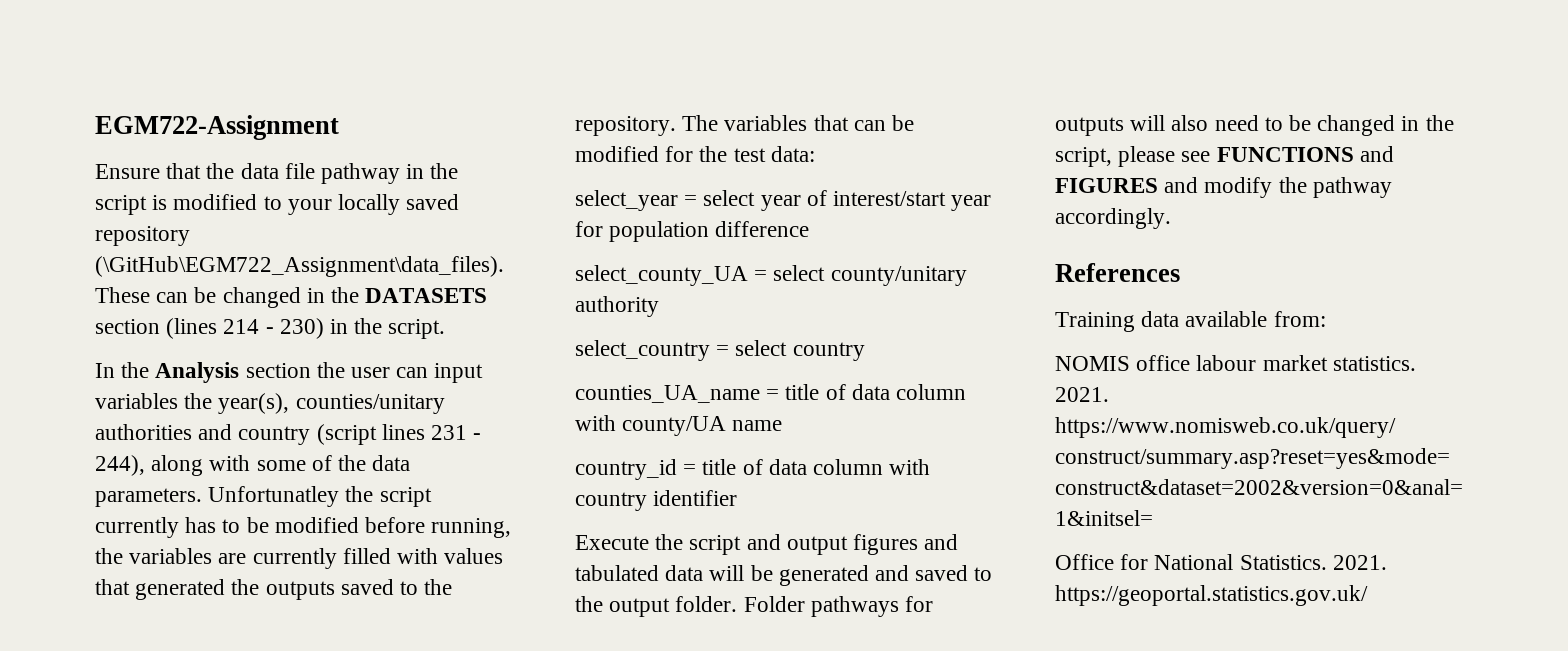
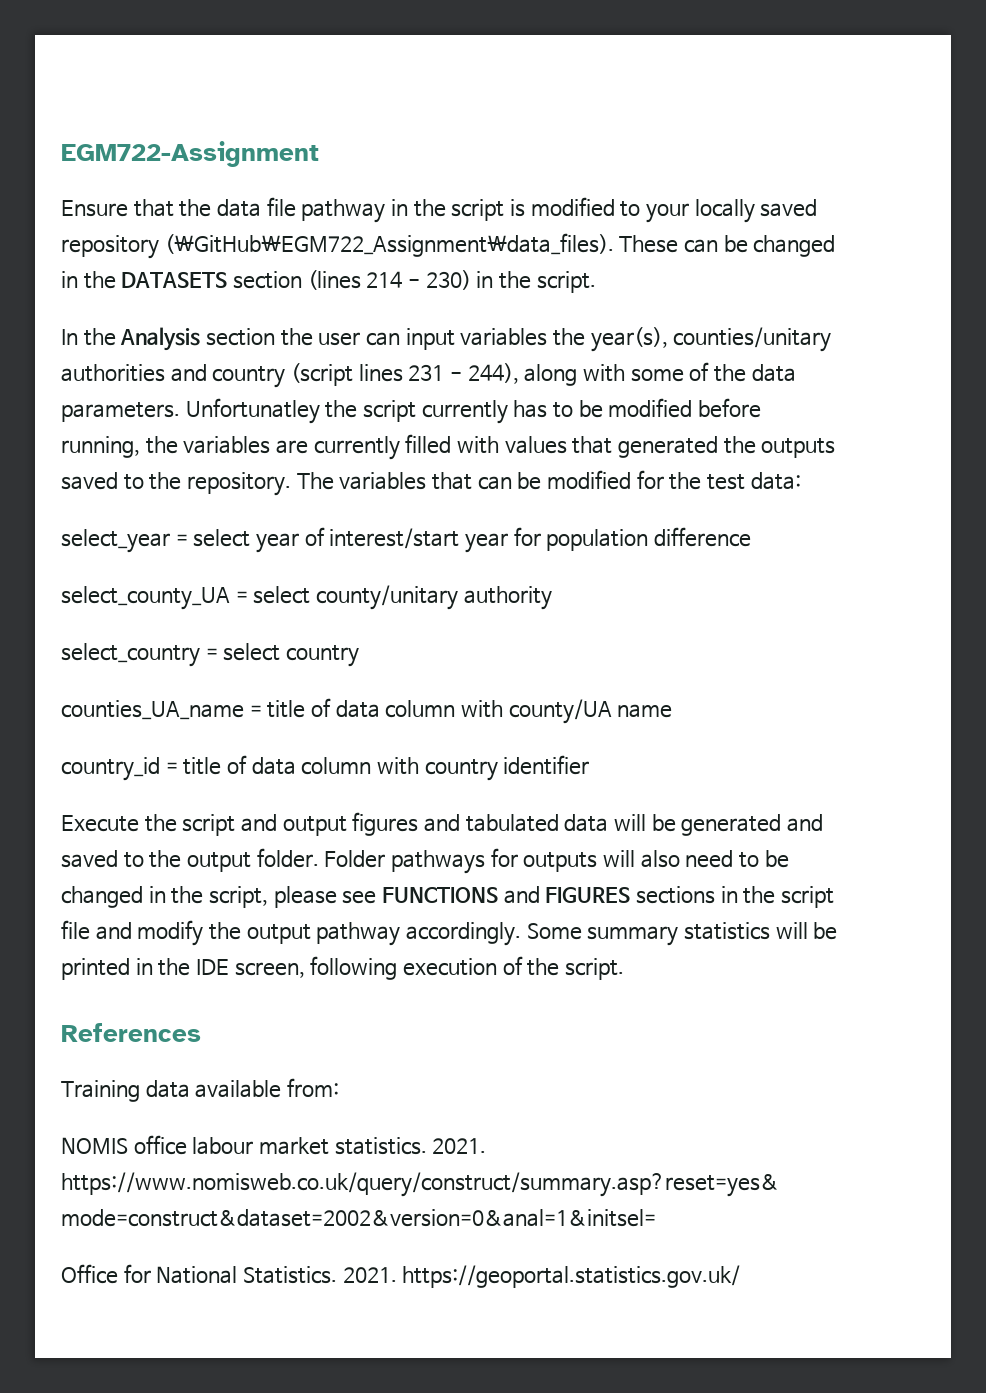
- Folder pathways for outputs will also need to be changed in the script, please see FUNCTIONS and FIGURES and modify the pathway accordingly.
+ Folder pathways for outputs will also need to be changed in the script, please see FUNCTIONS and FIGURES sections in the script file and modify the output pathway accordingly. Some summary statistics will be printed in the IDE screen, following execution of the script.

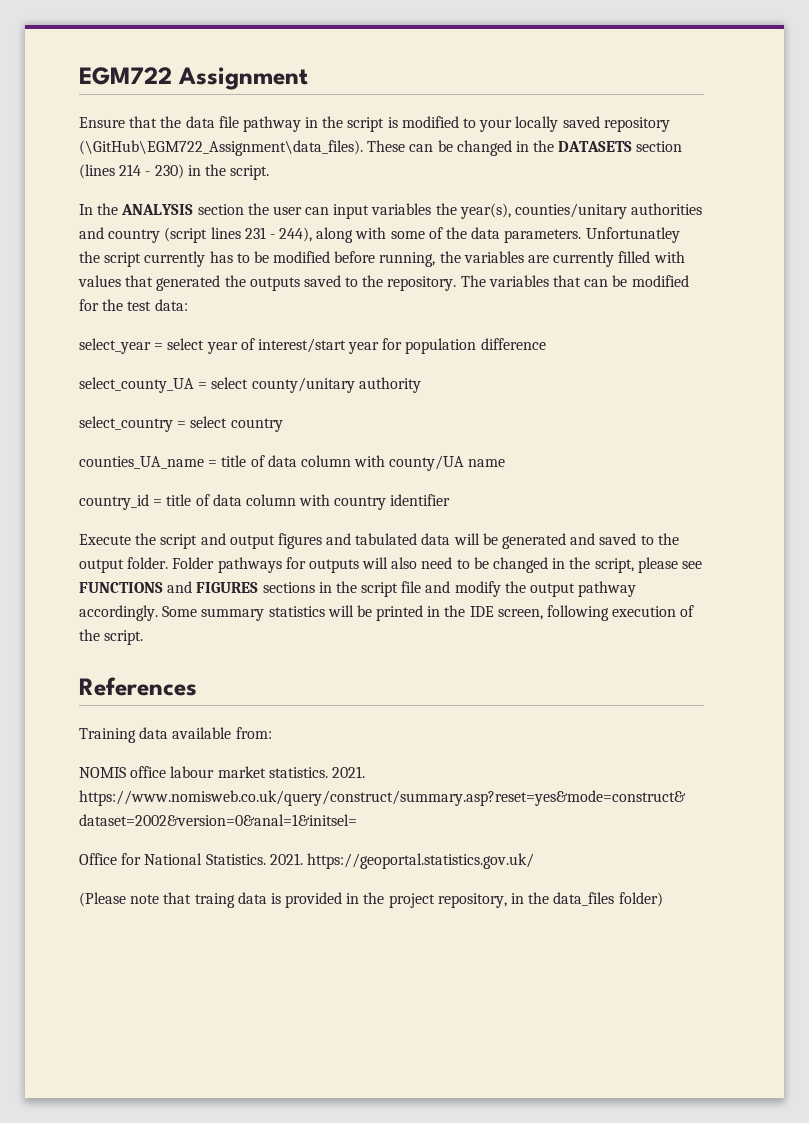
- EGM722-Assignment
+ EGM722 Assignment
- In the Analysis section the user can input variables the year(s), counties/unitary authorities and country (script lines 231 - 244), along with some of the data parameters.
+ In the ANALYSIS section the user can input variables the year(s), counties/unitary authorities and country (script lines 231 - 244), along with some of the data parameters.
+ (Please note that traing data is provided in the project repository, in the data_files folder)

